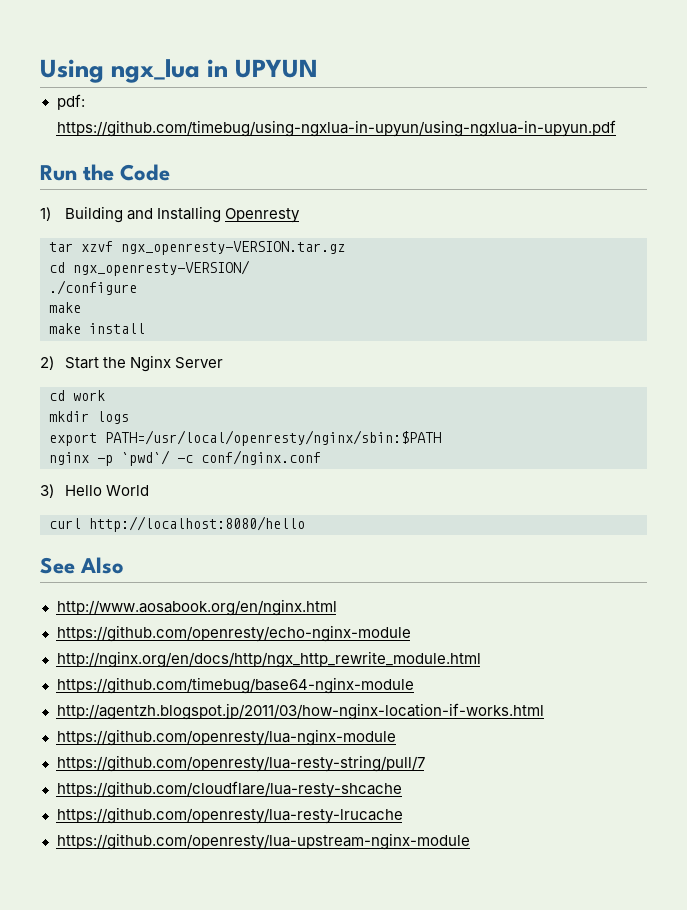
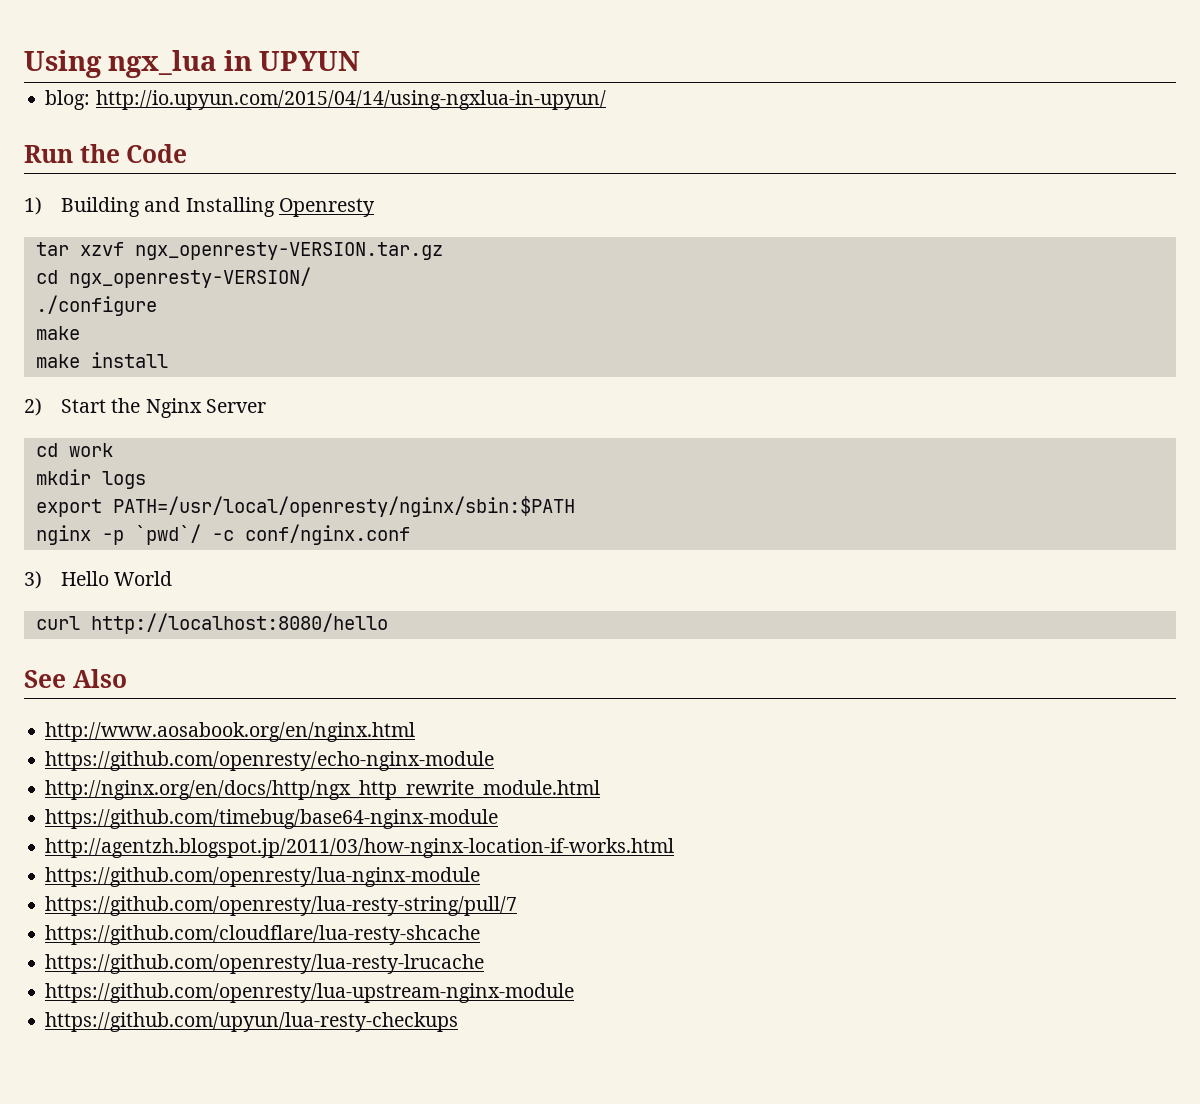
- pdf: https://github.com/timebug/using-ngxlua-in-upyun/using-ngxlua-in-upyun.pdf
+ blog: http://io.upyun.com/2015/04/14/using-ngxlua-in-upyun/
+ https://github.com/upyun/lua-resty-checkups

